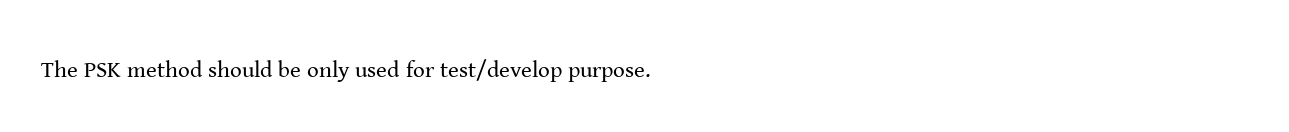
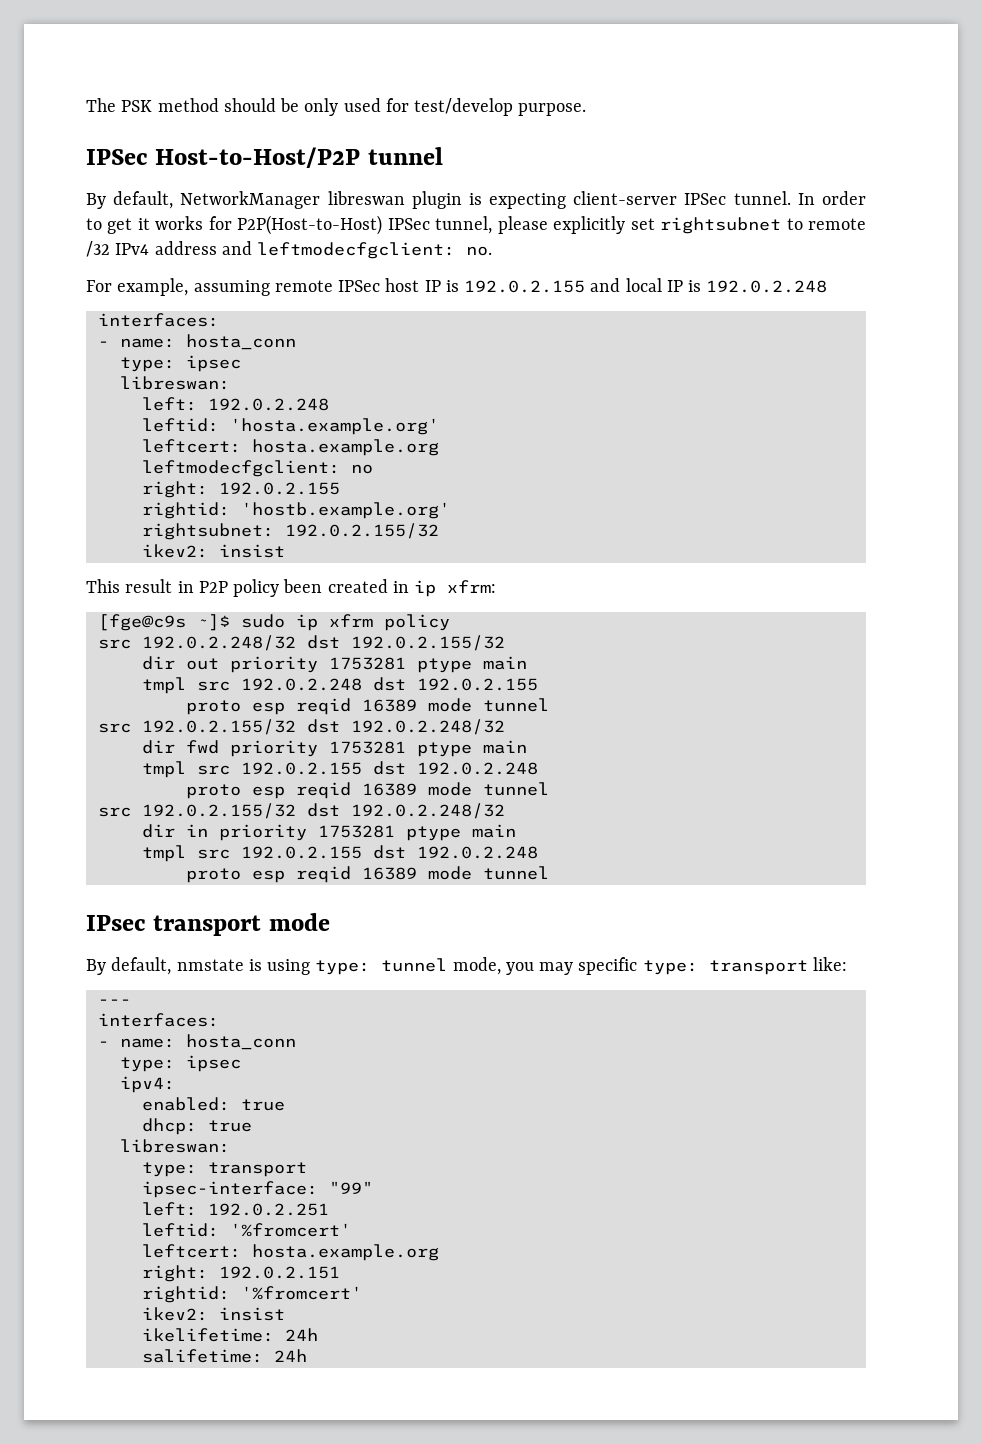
+ IPSec Host-to-Host/P2P tunnel
+ By default, NetworkManager libreswan plugin is expecting client-server IPSec tunnel. In order to get it works for P2P(Host-to-Host) IPSec tunnel, please explicitly set rightsubnet to remote /32 IPv4 address and leftmodecfgclient: no.
+ For example, assuming remote IPSec host IP is 192.0.2.155 and local IP is 192.0.2.248
+ interfaces:
+ - name: hosta_conn
+ type: ipsec
+ libreswan:
+ left: 192.0.2.248
+ leftid: 'hosta.example.org'
+ leftcert: hosta.example.org
+ leftmodecfgclient: no
+ right: 192.0.2.155
+ rightid: 'hostb.example.org'
+ rightsubnet: 192.0.2.155/32
+ ikev2: insist
+ This result in P2P policy been created in ip xfrm:
+ [fge@c9s ~]$ sudo ip xfrm policy
+ src 192.0.2.248/32 dst 192.0.2.155/32
+ dir out priority 1753281 ptype main
+ tmpl src 192.0.2.248 dst 192.0.2.155
+ proto esp reqid 16389 mode tunnel
+ src 192.0.2.155/32 dst 192.0.2.248/32
+ dir fwd priority 1753281 ptype main
+ tmpl src 192.0.2.155 dst 192.0.2.248
+ proto esp reqid 16389 mode tunnel
+ src 192.0.2.155/32 dst 192.0.2.248/32
+ dir in priority 1753281 ptype main
+ tmpl src 192.0.2.155 dst 192.0.2.248
+ proto esp reqid 16389 mode tunnel
+ IPsec transport mode
+ By default, nmstate is using type: tunnel mode, you may specific type: transport like:
+ ---
+ interfaces:
+ - name: hosta_conn
+ type: ipsec
+ ipv4:
+ enabled: true
+ dhcp: true
+ libreswan:
+ type: transport
+ ipsec-interface: "99"
+ left: 192.0.2.251
+ leftid: '%fromcert'
+ leftcert: hosta.example.org
+ right: 192.0.2.151
+ rightid: '%fromcert'
+ ikev2: insist
+ ikelifetime: 24h
+ salifetime: 24h

